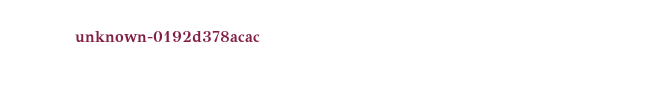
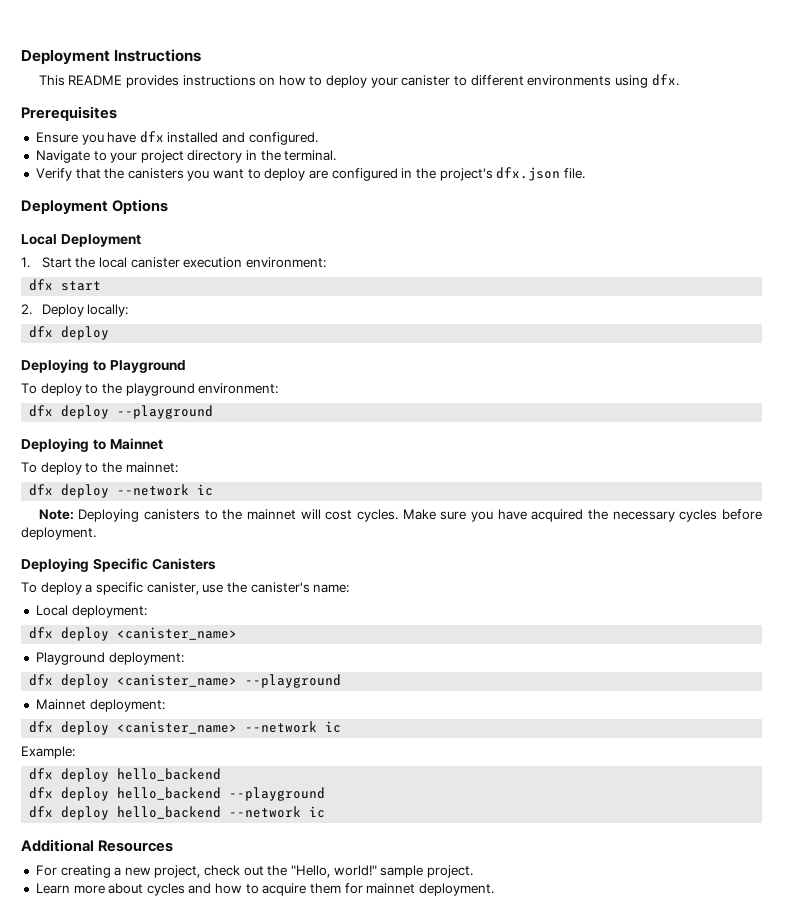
- unknown-0192d378acac
+ Deployment Instructions
+ This README provides instructions on how to deploy your canister to different environments using dfx.
+ Prerequisites
+ Ensure you have dfx installed and configured.
+ Navigate to your project directory in the terminal.
+ Verify that the canisters you want to deploy are configured in the project's dfx.json file.
+ Deployment Options
+ Local Deployment
+ 1. Start the local canister execution environment:
+ dfx start
+ 2. Deploy locally:
+ dfx deploy
+ Deploying to Playground
+ To deploy to the playground environment:
+ dfx deploy --playground
+ Deploying to Mainnet
+ To deploy to the mainnet:
+ dfx deploy --network ic
+ Note: Deploying canisters to the mainnet will cost cycles. Make sure you have acquired the necessary cycles before deployment.
+ Deploying Specific Canisters
+ To deploy a specific canister, use the canister's name:
+ Local deployment:
+ dfx deploy <canister_name>
+ Playground deployment:
+ dfx deploy <canister_name> --playground
+ Mainnet deployment:
+ dfx deploy <canister_name> --network ic
+ Example:
+ dfx deploy hello_backend
+ dfx deploy hello_backend --playground
+ dfx deploy hello_backend --network ic
+ Additional Resources
+ For creating a new project, check out the "Hello, world!" sample project.
+ Learn more about cycles and how to acquire them for mainnet deployment.

